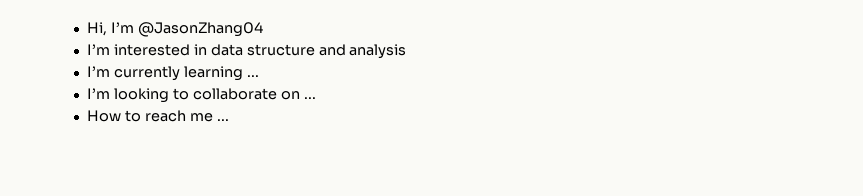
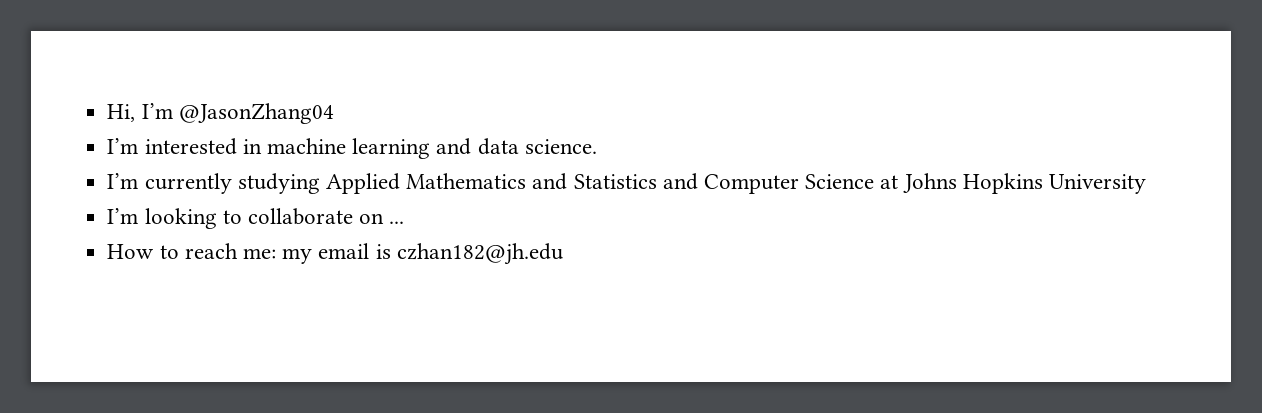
- I’m interested in data structure and analysis
- I’m currently learning ...
+ I’m interested in machine learning and data science.
+ I’m currently studying Applied Mathematics and Statistics and Computer Science at Johns Hopkins University
- How to reach me ...
+ How to reach me: my email is czhan182@jh.edu

